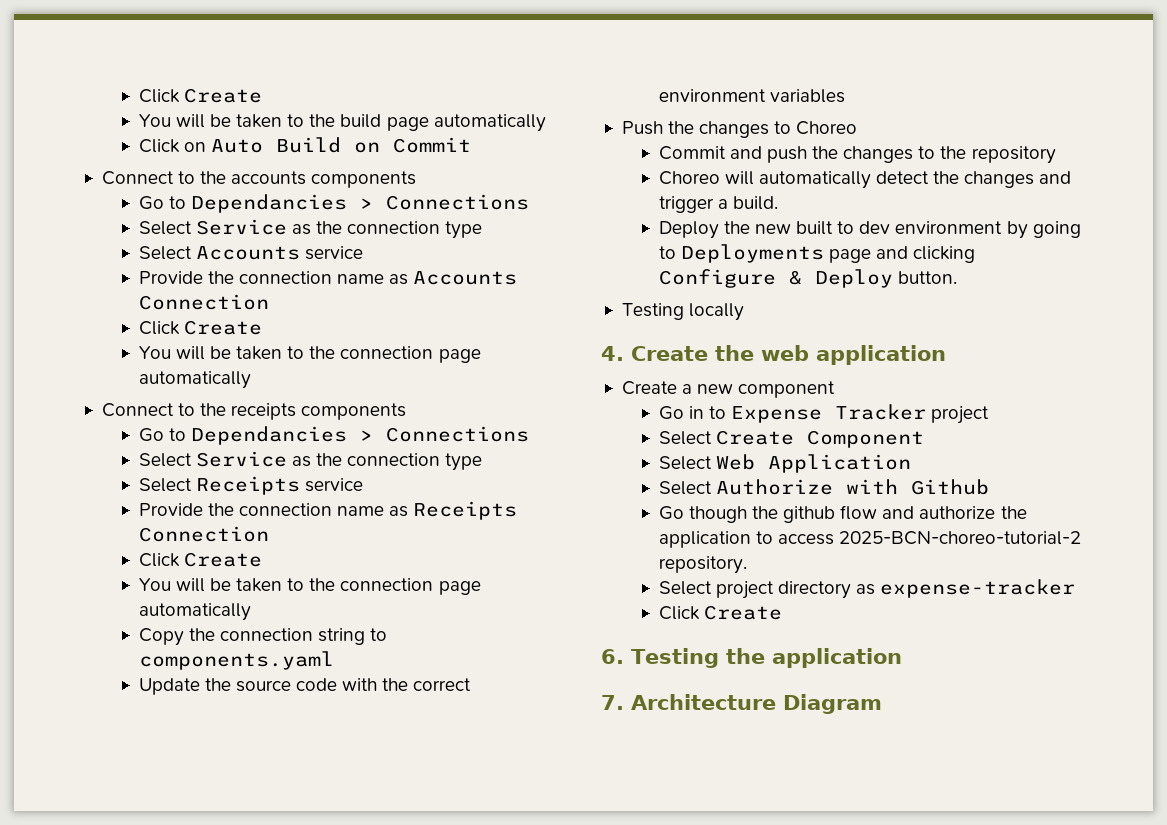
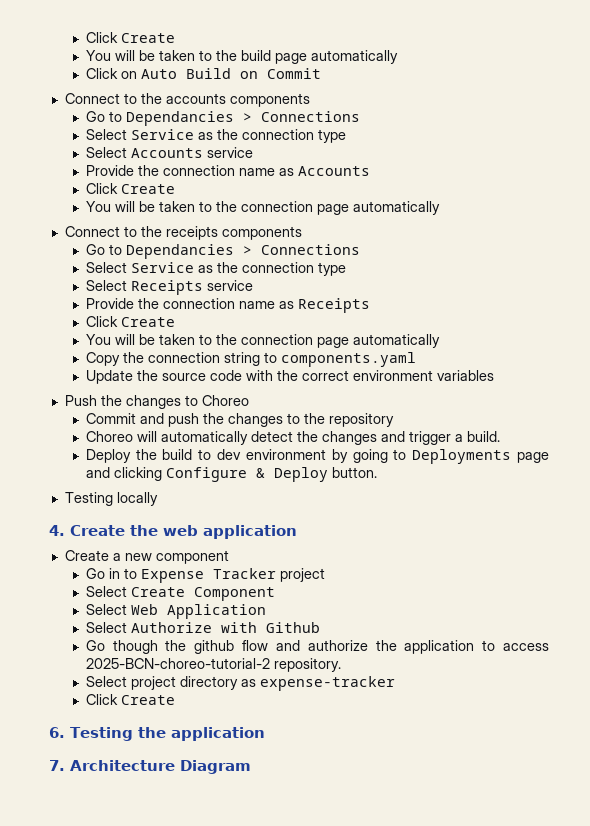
- Provide the connection name as Accounts Connection
+ Provide the connection name as Accounts
- Provide the connection name as Receipts Connection
+ Provide the connection name as Receipts
- Deploy the new built to dev environment by going to Deployments page and clicking Configure & Deploy button.
+ Deploy the build to dev environment by going to Deployments page and clicking Configure & Deploy button.

